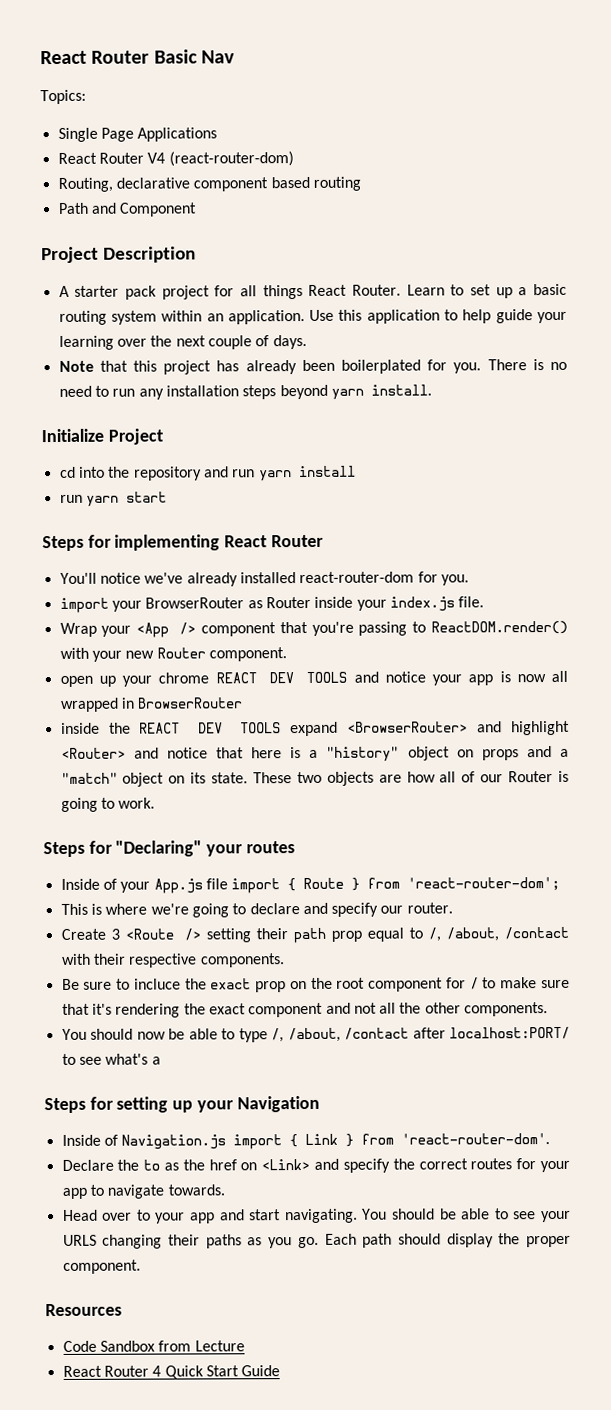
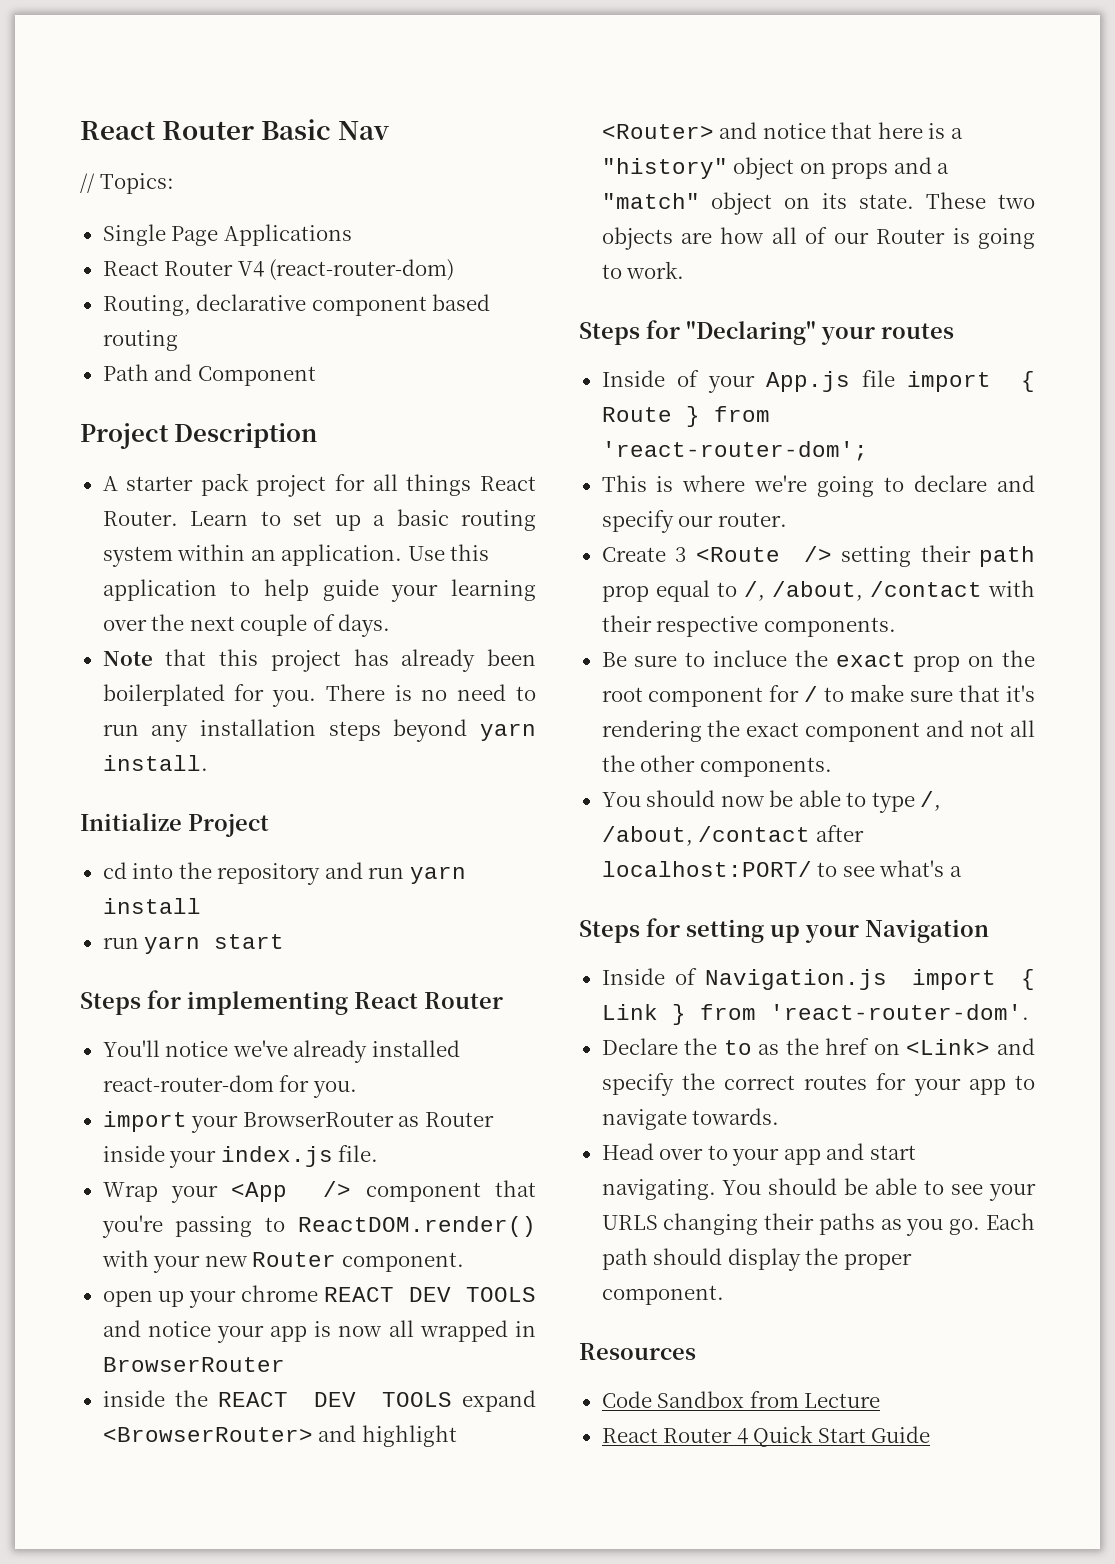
- Topics:
+ // Topics:

